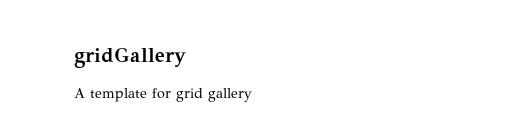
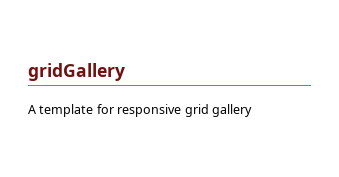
- A template for grid gallery
+ A template for responsive grid gallery

